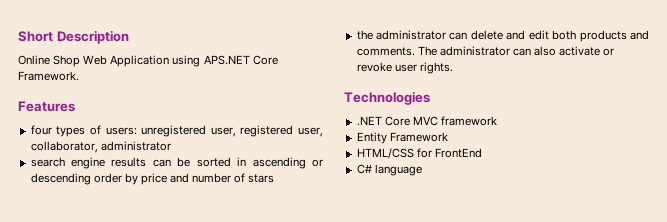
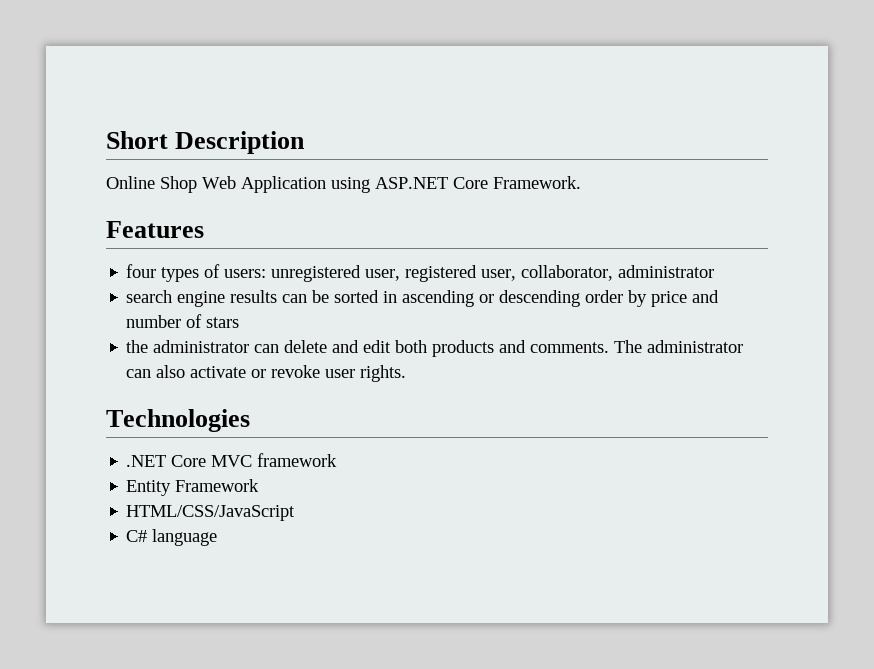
- Online Shop Web Application using APS.NET Core Framework.
+ Online Shop Web Application using ASP.NET Core Framework.
- HTML/CSS for FrontEnd
+ HTML/CSS/JavaScript

